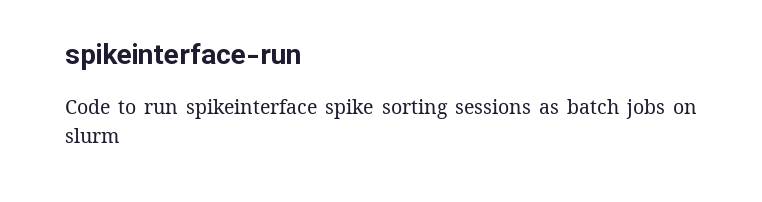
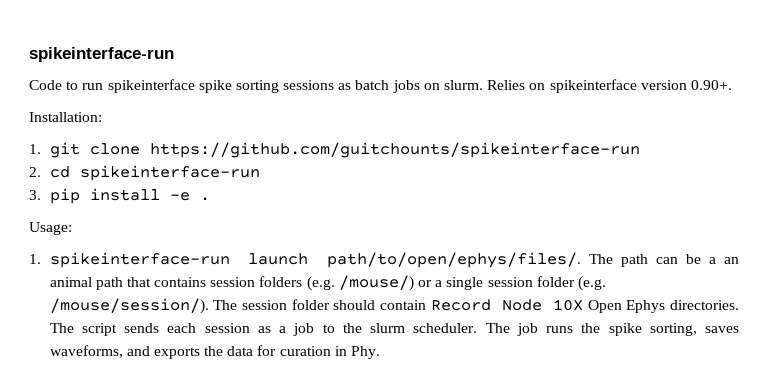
- Code to run spikeinterface spike sorting sessions as batch jobs on slurm
+ Code to run spikeinterface spike sorting sessions as batch jobs on slurm. Relies on spikeinterface version 0.90+.
+ Installation:
+ 1. git clone https://github.com/guitchounts/spikeinterface-run
+ 2. cd spikeinterface-run
+ 3. pip install -e .
+ Usage:
+ 1. spikeinterface-run launch path/to/open/ephys/files/. The path can be a an animal path that contains session folders (e.g. /mouse/) or a single session folder (e.g. /mouse/session/). The session folder should contain Record Node 10X Open Ephys directories. The script sends each session as a job to the slurm scheduler. The job runs the spike sorting, saves waveforms, and exports the data for curation in Phy.

